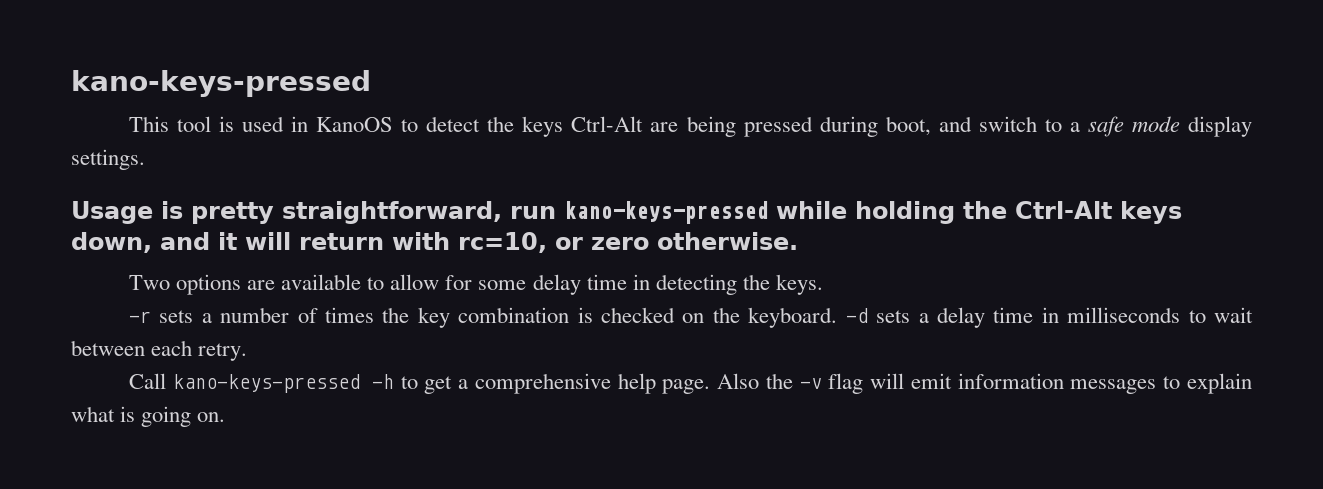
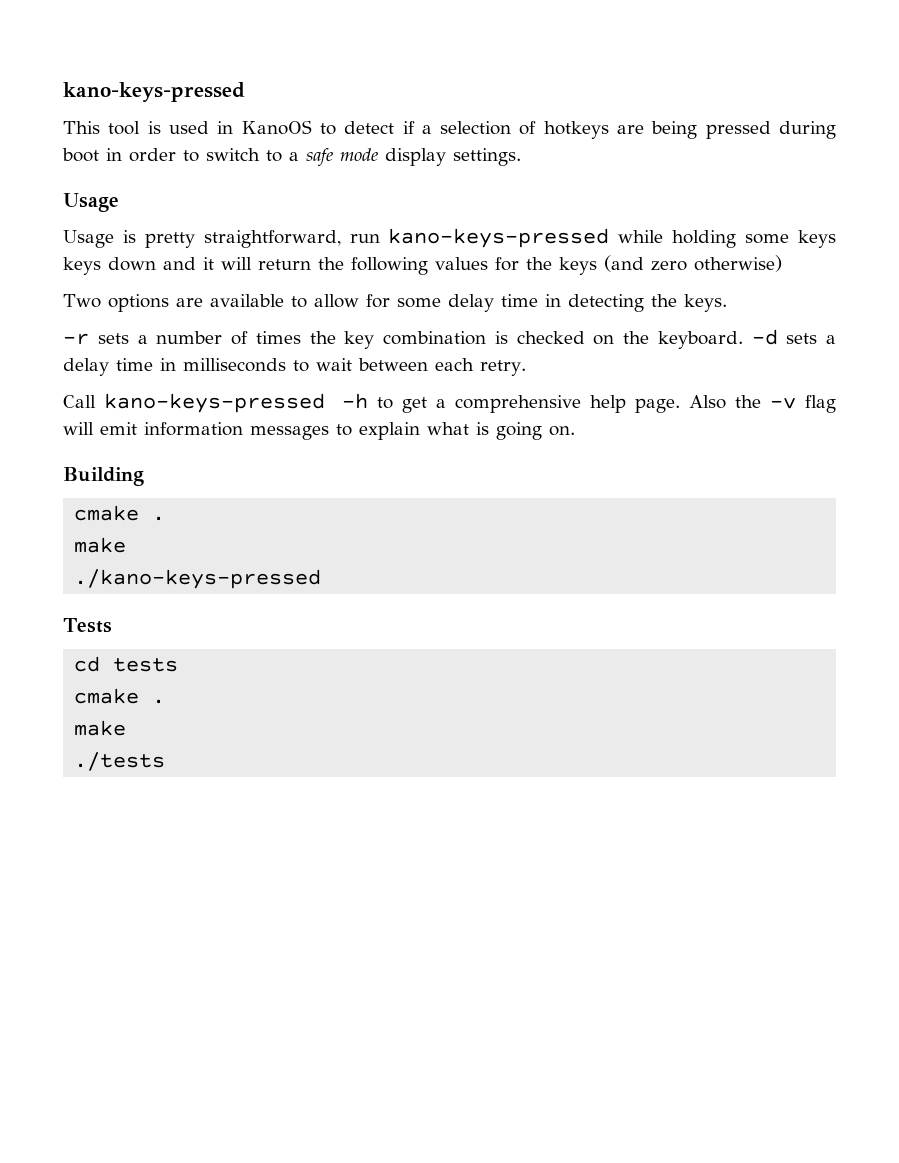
- This tool is used in KanoOS to detect the keys Ctrl-Alt are being pressed during boot, and switch to a safe mode display settings.
- Usage is pretty straightforward, run kano-keys-pressed while holding the Ctrl-Alt keys down, and it will return with rc=10, or zero otherwise.
+ This tool is used in KanoOS to detect if a selection of hotkeys are being pressed during boot in order to switch to a safe mode display settings.
+ Usage
+ Usage is pretty straightforward, run kano-keys-pressed while holding some keys keys down and it will return the following values for the keys (and zero otherwise)
+ Building
+ cmake .
+ make
+ ./kano-keys-pressed
+ Tests
+ cd tests
+ cmake .
+ make
+ ./tests

